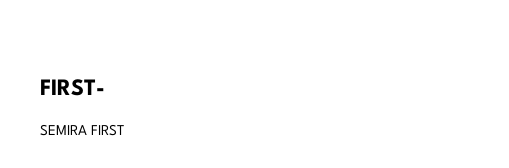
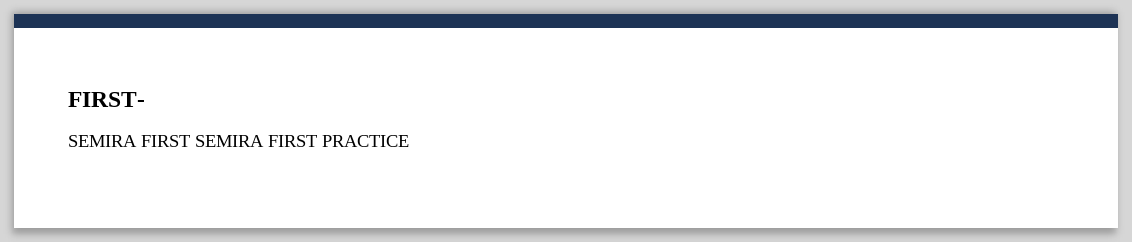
- SEMIRA FIRST
+ SEMIRA FIRST SEMIRA FIRST PRACTICE

